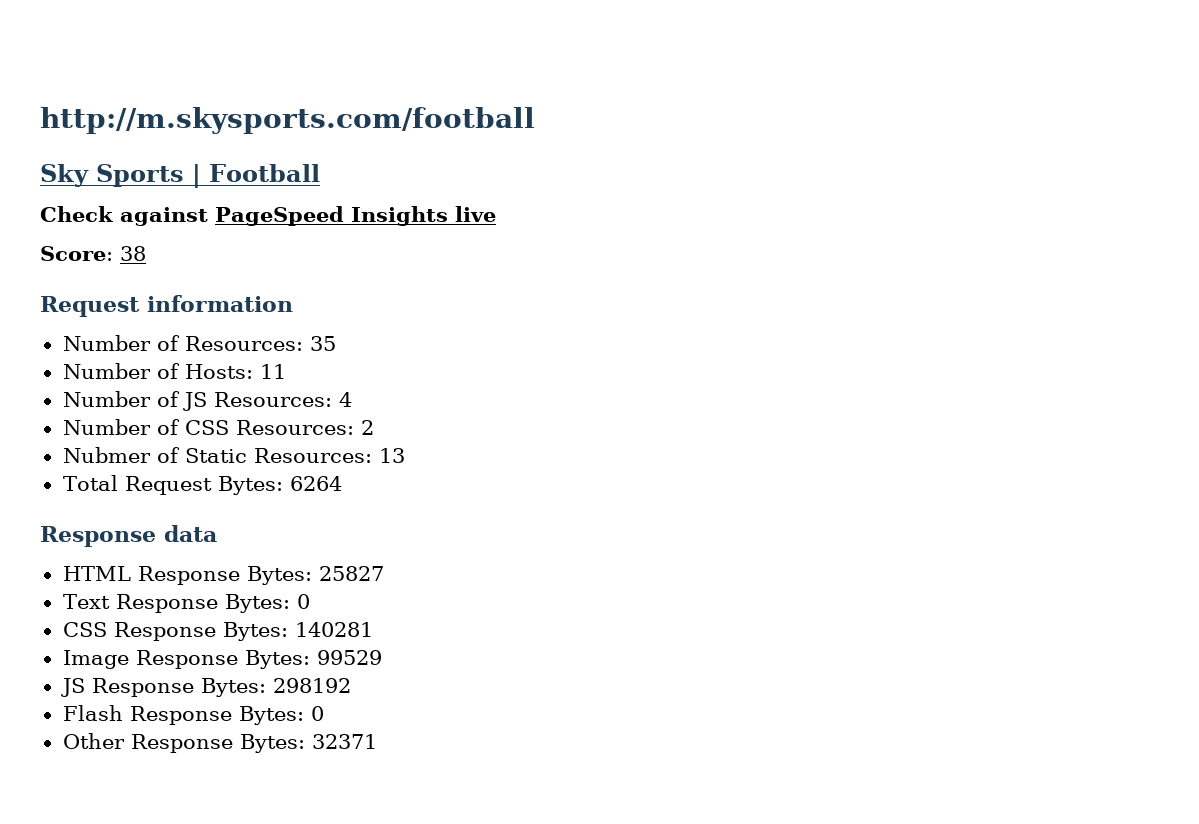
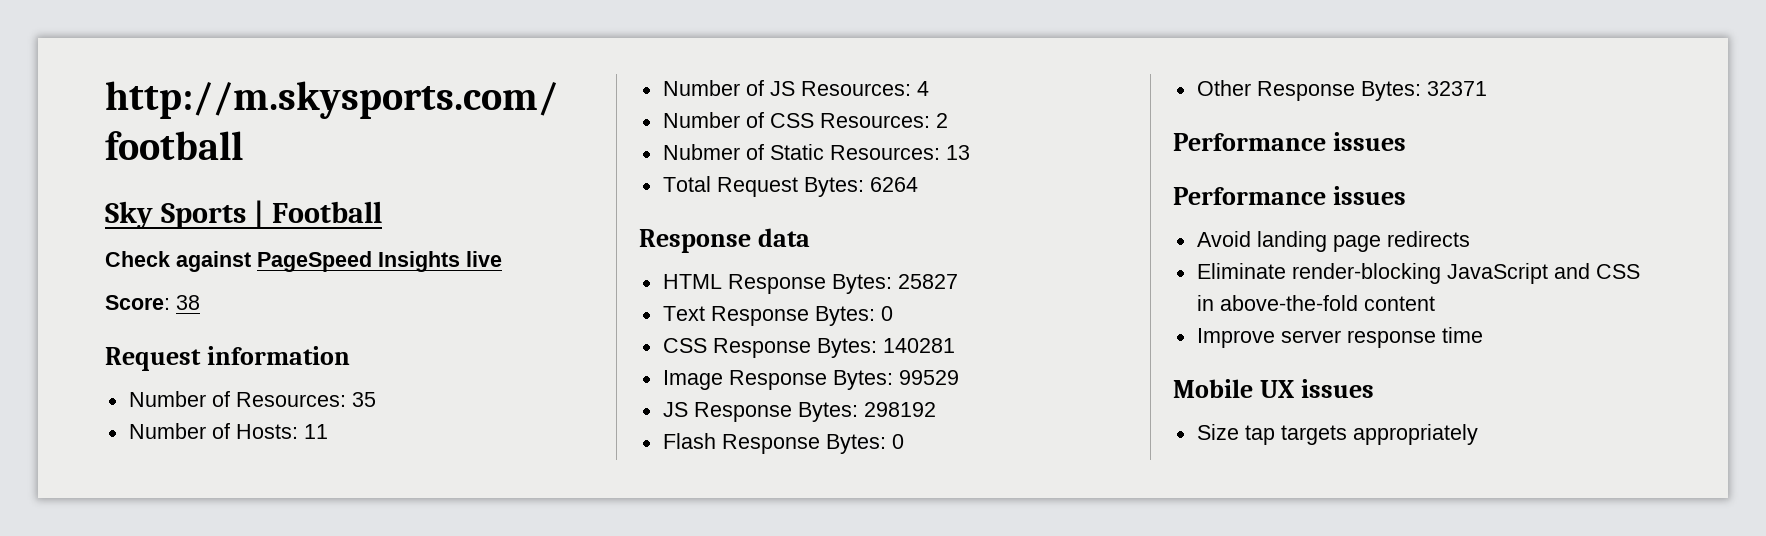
  Other Response Bytes: 32371
+ Performance issues
+ Performance issues
+ Avoid landing page redirects
+ Eliminate render-blocking JavaScript and CSS in above-the-fold content
+ Improve server response time
+ Mobile UX issues
+ Size tap targets appropriately

